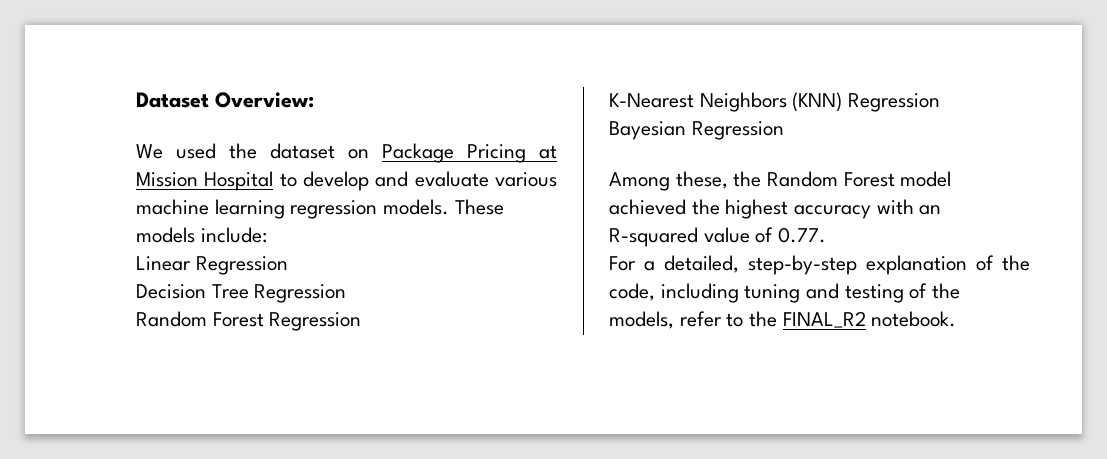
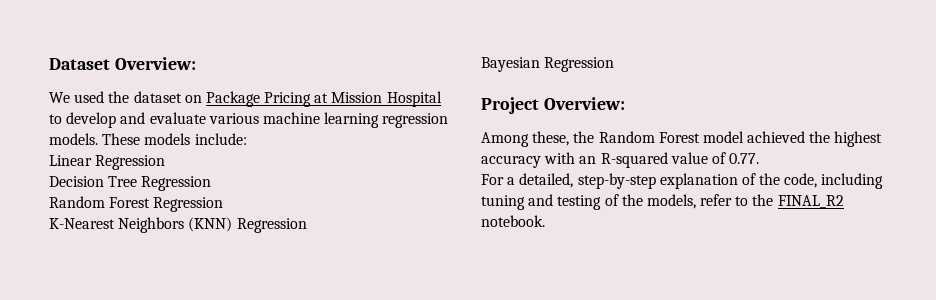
+ Project Overview:

